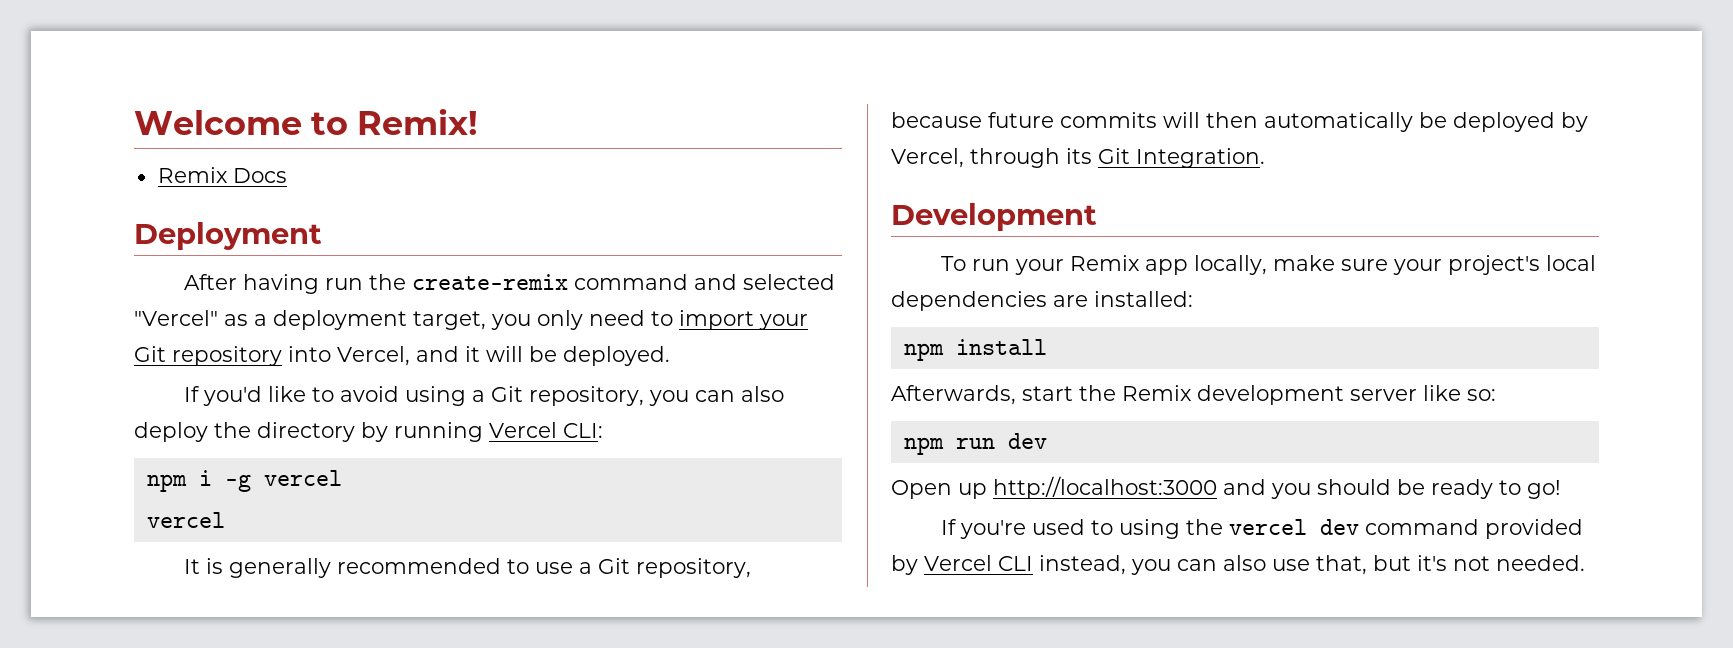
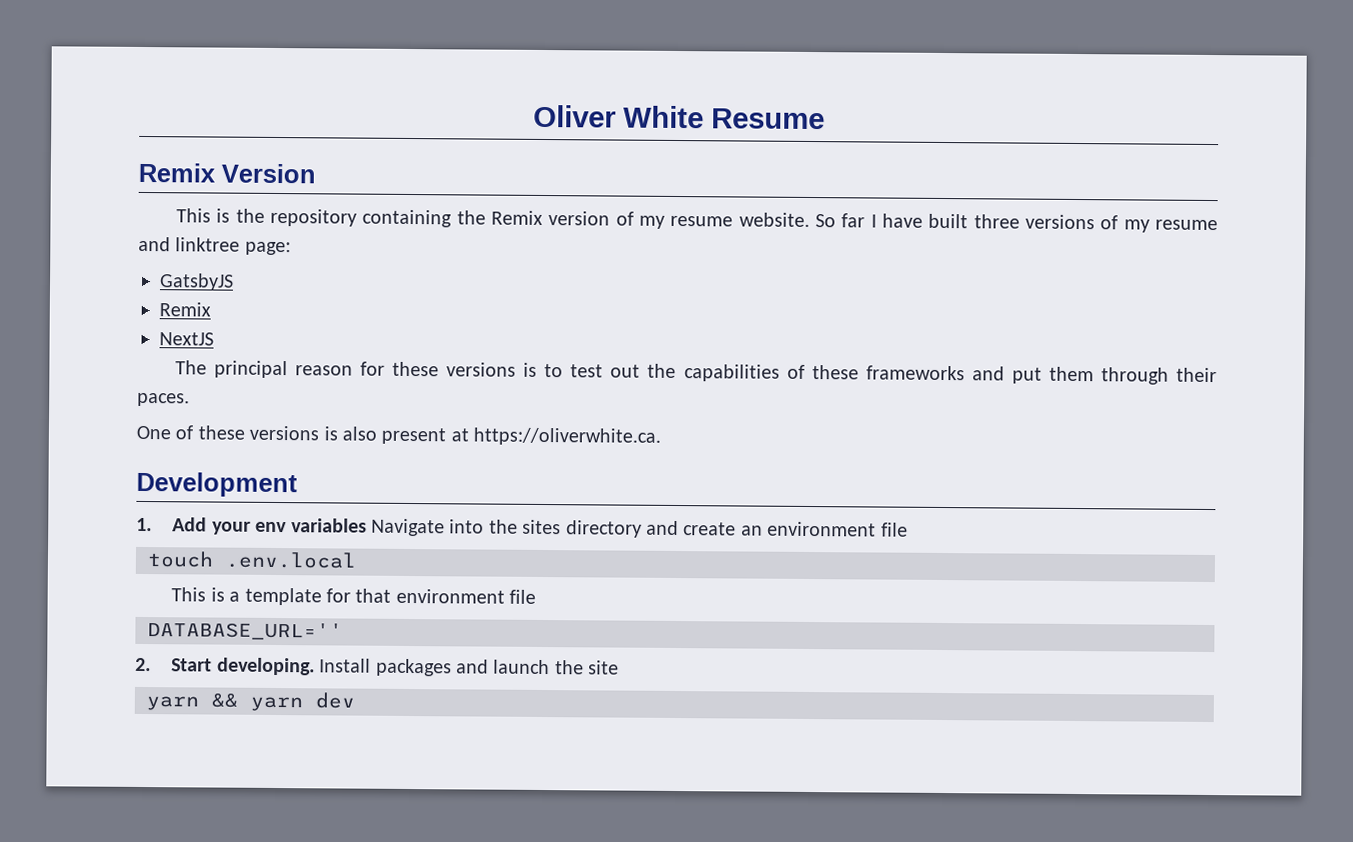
- Welcome to Remix!
- Remix Docs
- Deployment
- After having run the create-remix command and selected "Vercel" as a deployment target, you only need to import your Git repository into Vercel, and it will be deployed.
- If you'd like to avoid using a Git repository, you can also deploy the directory by running Vercel CLI:
- npm i -g vercel
- vercel
- It is generally recommended to use a Git repository, because future commits will then automatically be deployed by Vercel, through its Git Integration.
+ Oliver White Resume
+ Remix Version
+ This is the repository containing the Remix version of my resume website. So far I have built three versions of my resume and linktree page:
+ GatsbyJS
+ Remix
+ NextJS
+ The principal reason for these versions is to test out the capabilities of these frameworks and put them through their paces.
+ One of these versions is also present at https://oliverwhite.ca.
  Development
- To run your Remix app locally, make sure your project's local dependencies are installed:
- npm install
- Afterwards, start the Remix development server like so:
- npm run dev
- Open up http://localhost:3000 and you should be ready to go!
- If you're used to using the vercel dev command provided by Vercel CLI instead, you can also use that, but it's not needed.
+ 1. Add your env variables Navigate into the sites directory and create an environment file
+ touch .env.local
+ This is a template for that environment file
+ DATABASE_URL=''
+ 2. Start developing. Install packages and launch the site
+ yarn && yarn dev

